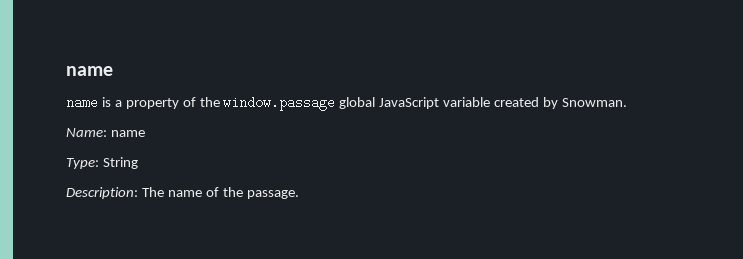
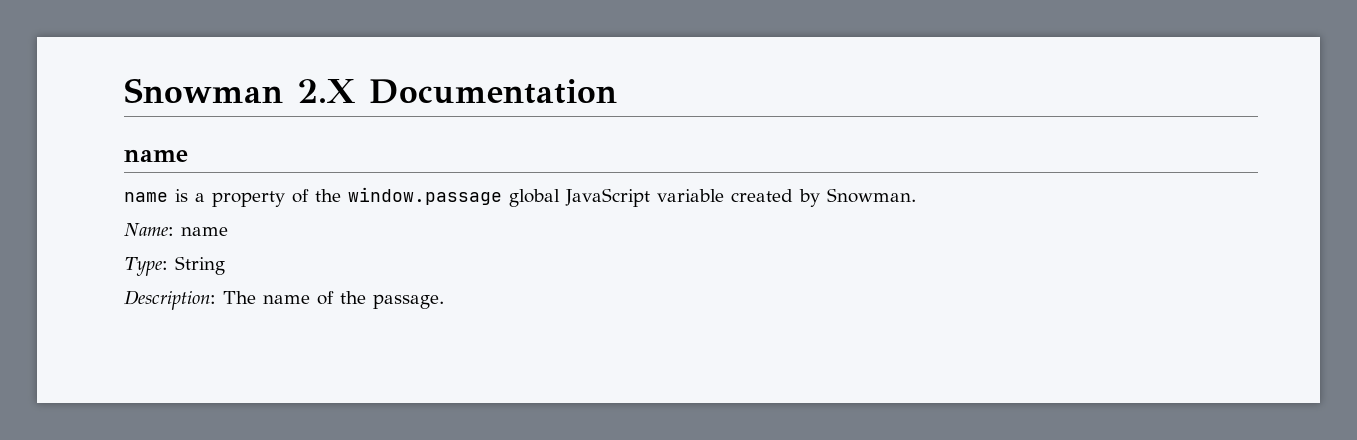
+ Snowman 2.X Documentation

